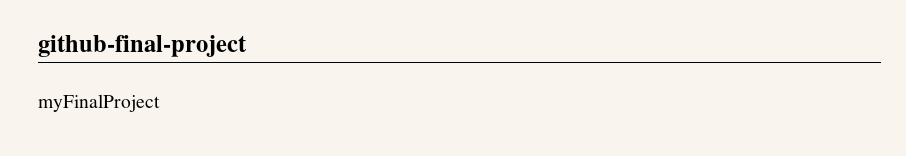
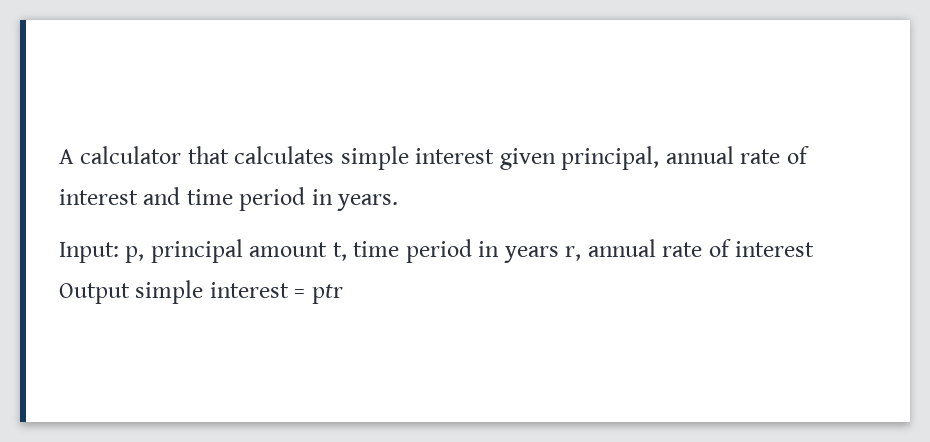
- github-final-project
- myFinalProject
+ A calculator that calculates simple interest given principal, annual rate of interest and time period in years.
+ Input: p, principal amount t, time period in years r, annual rate of interest Output simple interest = ptr

